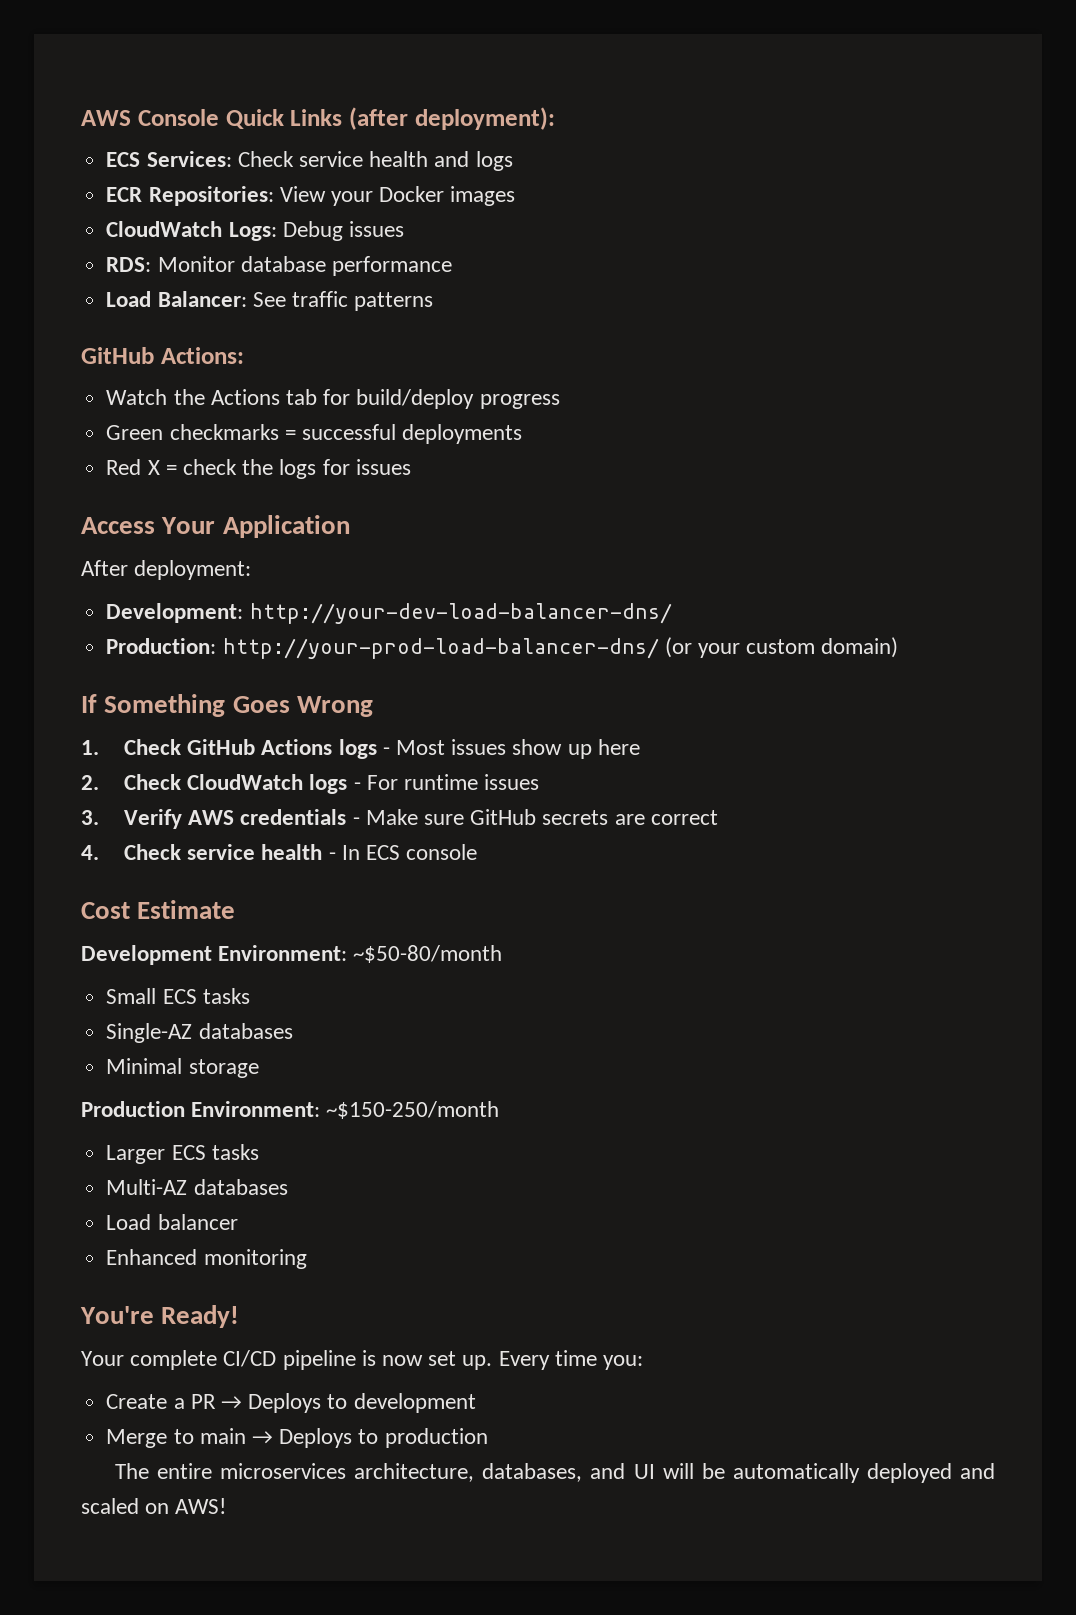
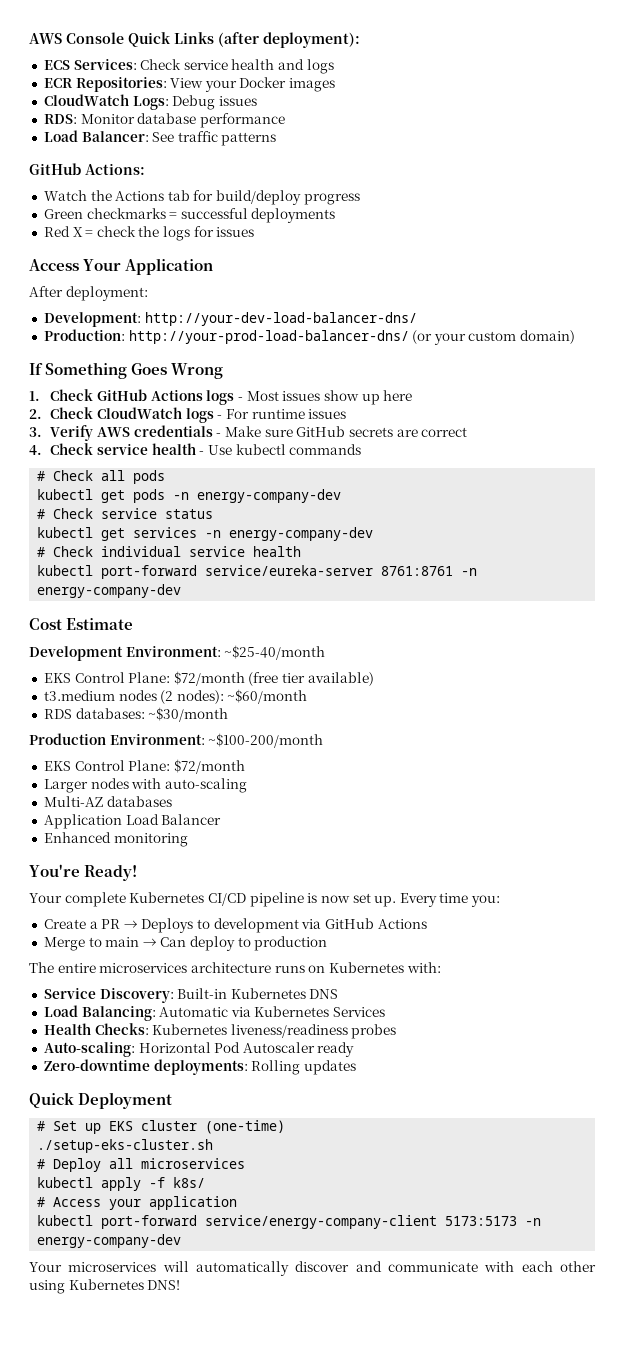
- 4. Check service health - In ECS console
+ 4. Check service health - Use kubectl commands
+ # Check all pods
+ kubectl get pods -n energy-company-dev
+ # Check service status
+ kubectl get services -n energy-company-dev
+ # Check individual service health
+ kubectl port-forward service/eureka-server 8761:8761 -n energy-company-dev
  Cost Estimate
- Development Environment: ~$50-80/month
- Small ECS tasks
- Single-AZ databases
- Minimal storage
- Production Environment: ~$150-250/month
- Larger ECS tasks
+ Development Environment: ~$25-40/month
+ EKS Control Plane: $72/month (free tier available)
+ t3.medium nodes (2 nodes): ~$60/month
+ RDS databases: ~$30/month
+ Production Environment: ~$100-200/month
+ EKS Control Plane: $72/month
+ Larger nodes with auto-scaling
- Load balancer
+ Application Load Balancer
- Your complete CI/CD pipeline is now set up.
+ Your complete Kubernetes CI/CD pipeline is now set up.
- Create a PR → Deploys to development
+ Create a PR → Deploys to development via GitHub Actions
- Merge to main → Deploys to production
+ Merge to main → Can deploy to production
- The entire microservices architecture, databases, and UI will be automatically deployed and scaled on AWS!
+ The entire microservices architecture runs on Kubernetes with:
+ Service Discovery: Built-in Kubernetes DNS
+ Load Balancing: Automatic via Kubernetes Services
+ Health Checks: Kubernetes liveness/readiness probes
+ Auto-scaling: Horizontal Pod Autoscaler ready
+ Zero-downtime deployments: Rolling updates
+ Quick Deployment
+ # Set up EKS cluster (one-time)
+ ./setup-eks-cluster.sh
+ # Deploy all microservices
+ kubectl apply -f k8s/
+ # Access your application
+ kubectl port-forward service/energy-company-client 5173:5173 -n energy-company-dev
+ Your microservices will automatically discover and communicate with each other using Kubernetes DNS!

